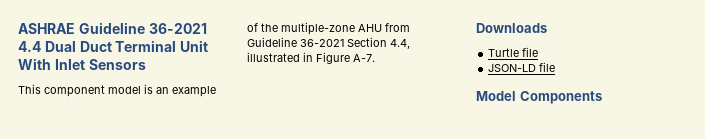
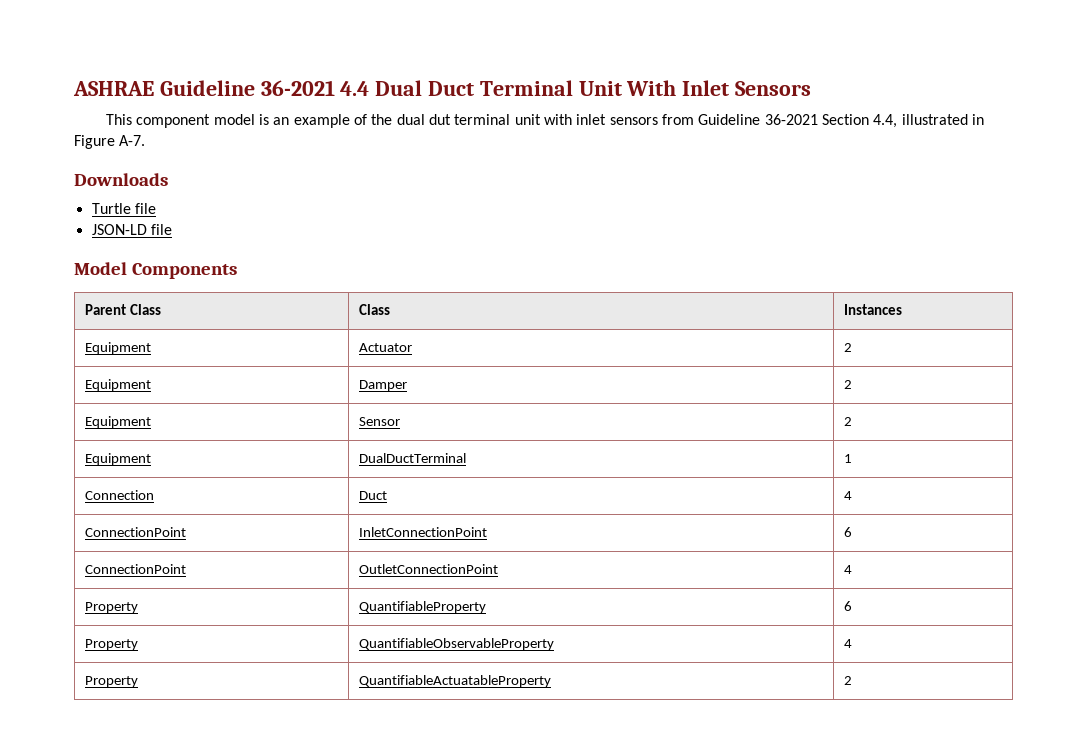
- This component model is an example of the multiple-zone AHU from Guideline 36-2021 Section 4.4, illustrated in Figure A-7.
+ This component model is an example of the dual dut terminal unit with inlet sensors from Guideline 36-2021 Section 4.4, illustrated in Figure A-7.
+ Parent Class | Class | Instances
+ Equipment | Actuator | 2
+ Equipment | Damper | 2
+ Equipment | Sensor | 2
+ Equipment | DualDuctTerminal | 1
+ Connection | Duct | 4
+ ConnectionPoint | InletConnectionPoint | 6
+ ConnectionPoint | OutletConnectionPoint | 4
+ Property | QuantifiableProperty | 6
+ Property | QuantifiableObservableProperty | 4
+ Property | QuantifiableActuatableProperty | 2

